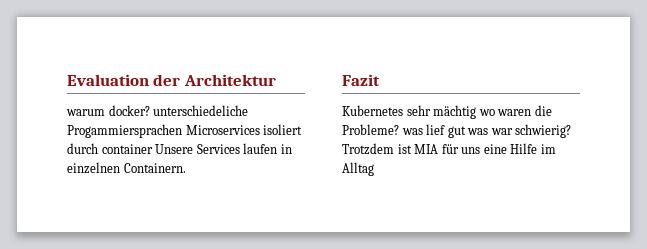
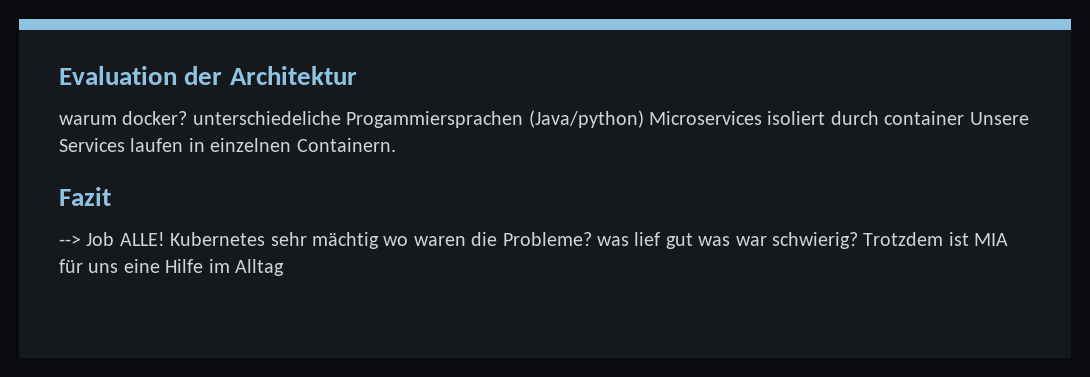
- warum docker? unterschiedeliche Progammiersprachen Microservices isoliert durch container Unsere Services laufen in einzelnen Containern.
+ warum docker? unterschiedeliche Progammiersprachen (Java/python) Microservices isoliert durch container Unsere Services laufen in einzelnen Containern.
+ --> Job ALLE!

